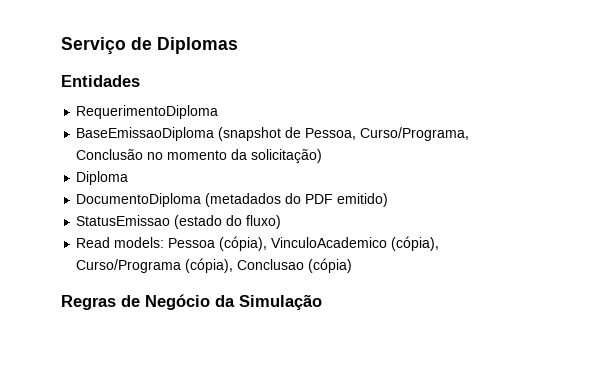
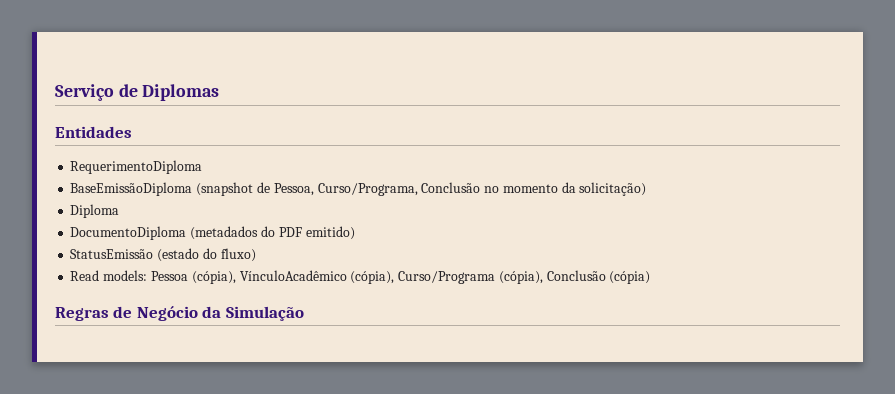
- BaseEmissaoDiploma (snapshot de Pessoa, Curso/Programa, Conclusão no momento da solicitação)
+ BaseEmissãoDiploma (snapshot de Pessoa, Curso/Programa, Conclusão no momento da solicitação)
- StatusEmissao (estado do fluxo)
+ StatusEmissão (estado do fluxo)
- Read models: Pessoa (cópia), VinculoAcademico (cópia), Curso/Programa (cópia), Conclusao (cópia)
+ Read models: Pessoa (cópia), VínculoAcadêmico (cópia), Curso/Programa (cópia), Conclusão (cópia)

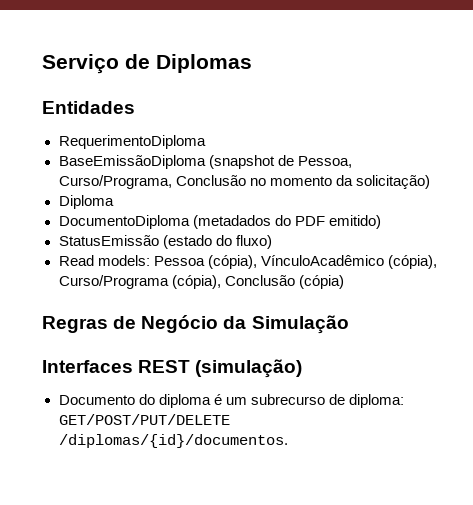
+ Interfaces REST (simulação)
+ Documento do diploma é um subrecurso de diploma: GET/POST/PUT/DELETE /diplomas/{id}/documentos.

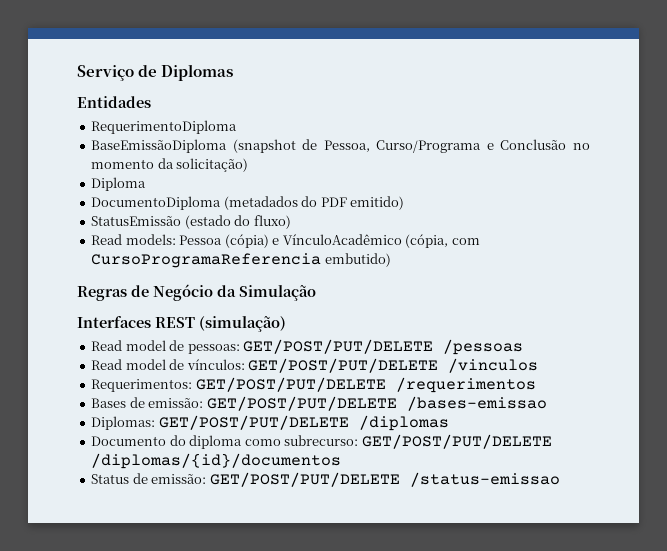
- BaseEmissãoDiploma (snapshot de Pessoa, Curso/Programa, Conclusão no momento da solicitação)
+ BaseEmissãoDiploma (snapshot de Pessoa, Curso/Programa e Conclusão no momento da solicitação)
- Read models: Pessoa (cópia), VínculoAcadêmico (cópia), Curso/Programa (cópia), Conclusão (cópia)
+ Read models: Pessoa (cópia) e VínculoAcadêmico (cópia, com CursoProgramaReferencia embutido)
- Documento do diploma é um subrecurso de diploma: GET/POST/PUT/DELETE /diplomas/{id}/documentos.
+ Read model de pessoas: GET/POST/PUT/DELETE /pessoas
+ Read model de vínculos: GET/POST/PUT/DELETE /vinculos
+ Requerimentos: GET/POST/PUT/DELETE /requerimentos
+ Bases de emissão: GET/POST/PUT/DELETE /bases-emissao
+ Diplomas: GET/POST/PUT/DELETE /diplomas
+ Documento do diploma como subrecurso: GET/POST/PUT/DELETE /diplomas/{id}/documentos
+ Status de emissão: GET/POST/PUT/DELETE /status-emissao

